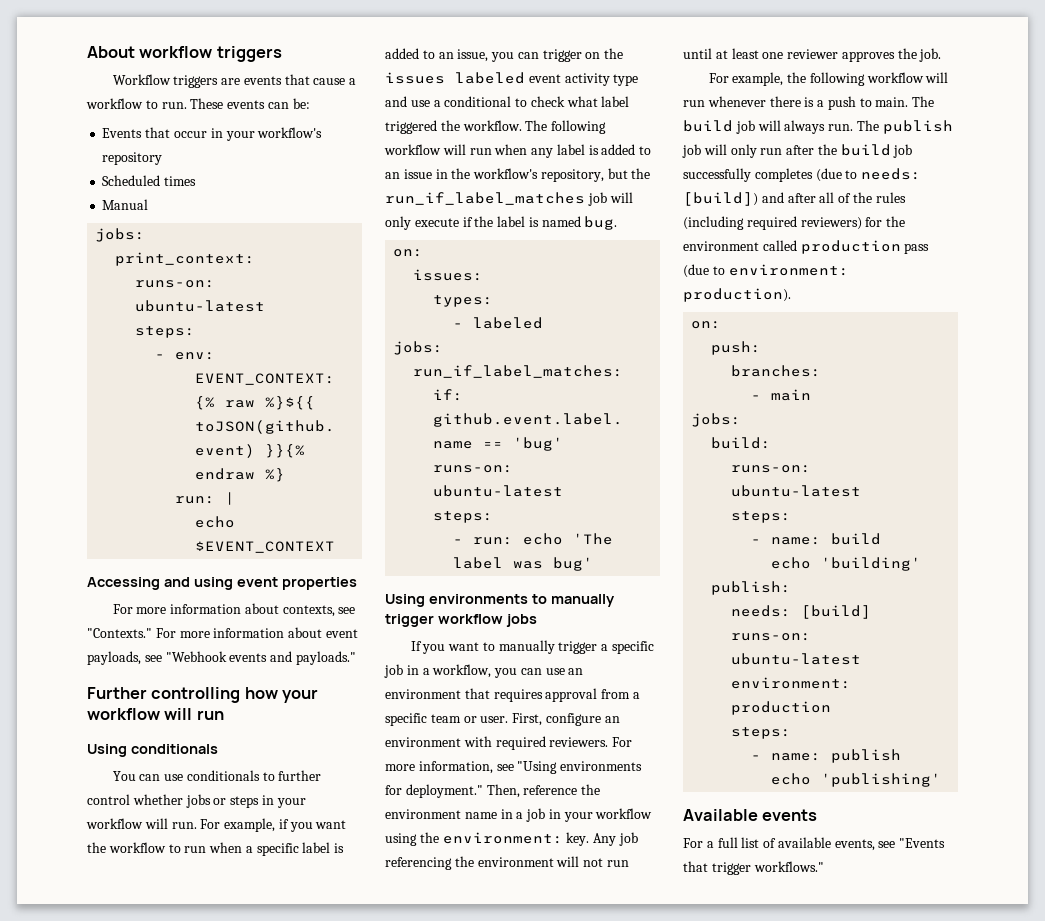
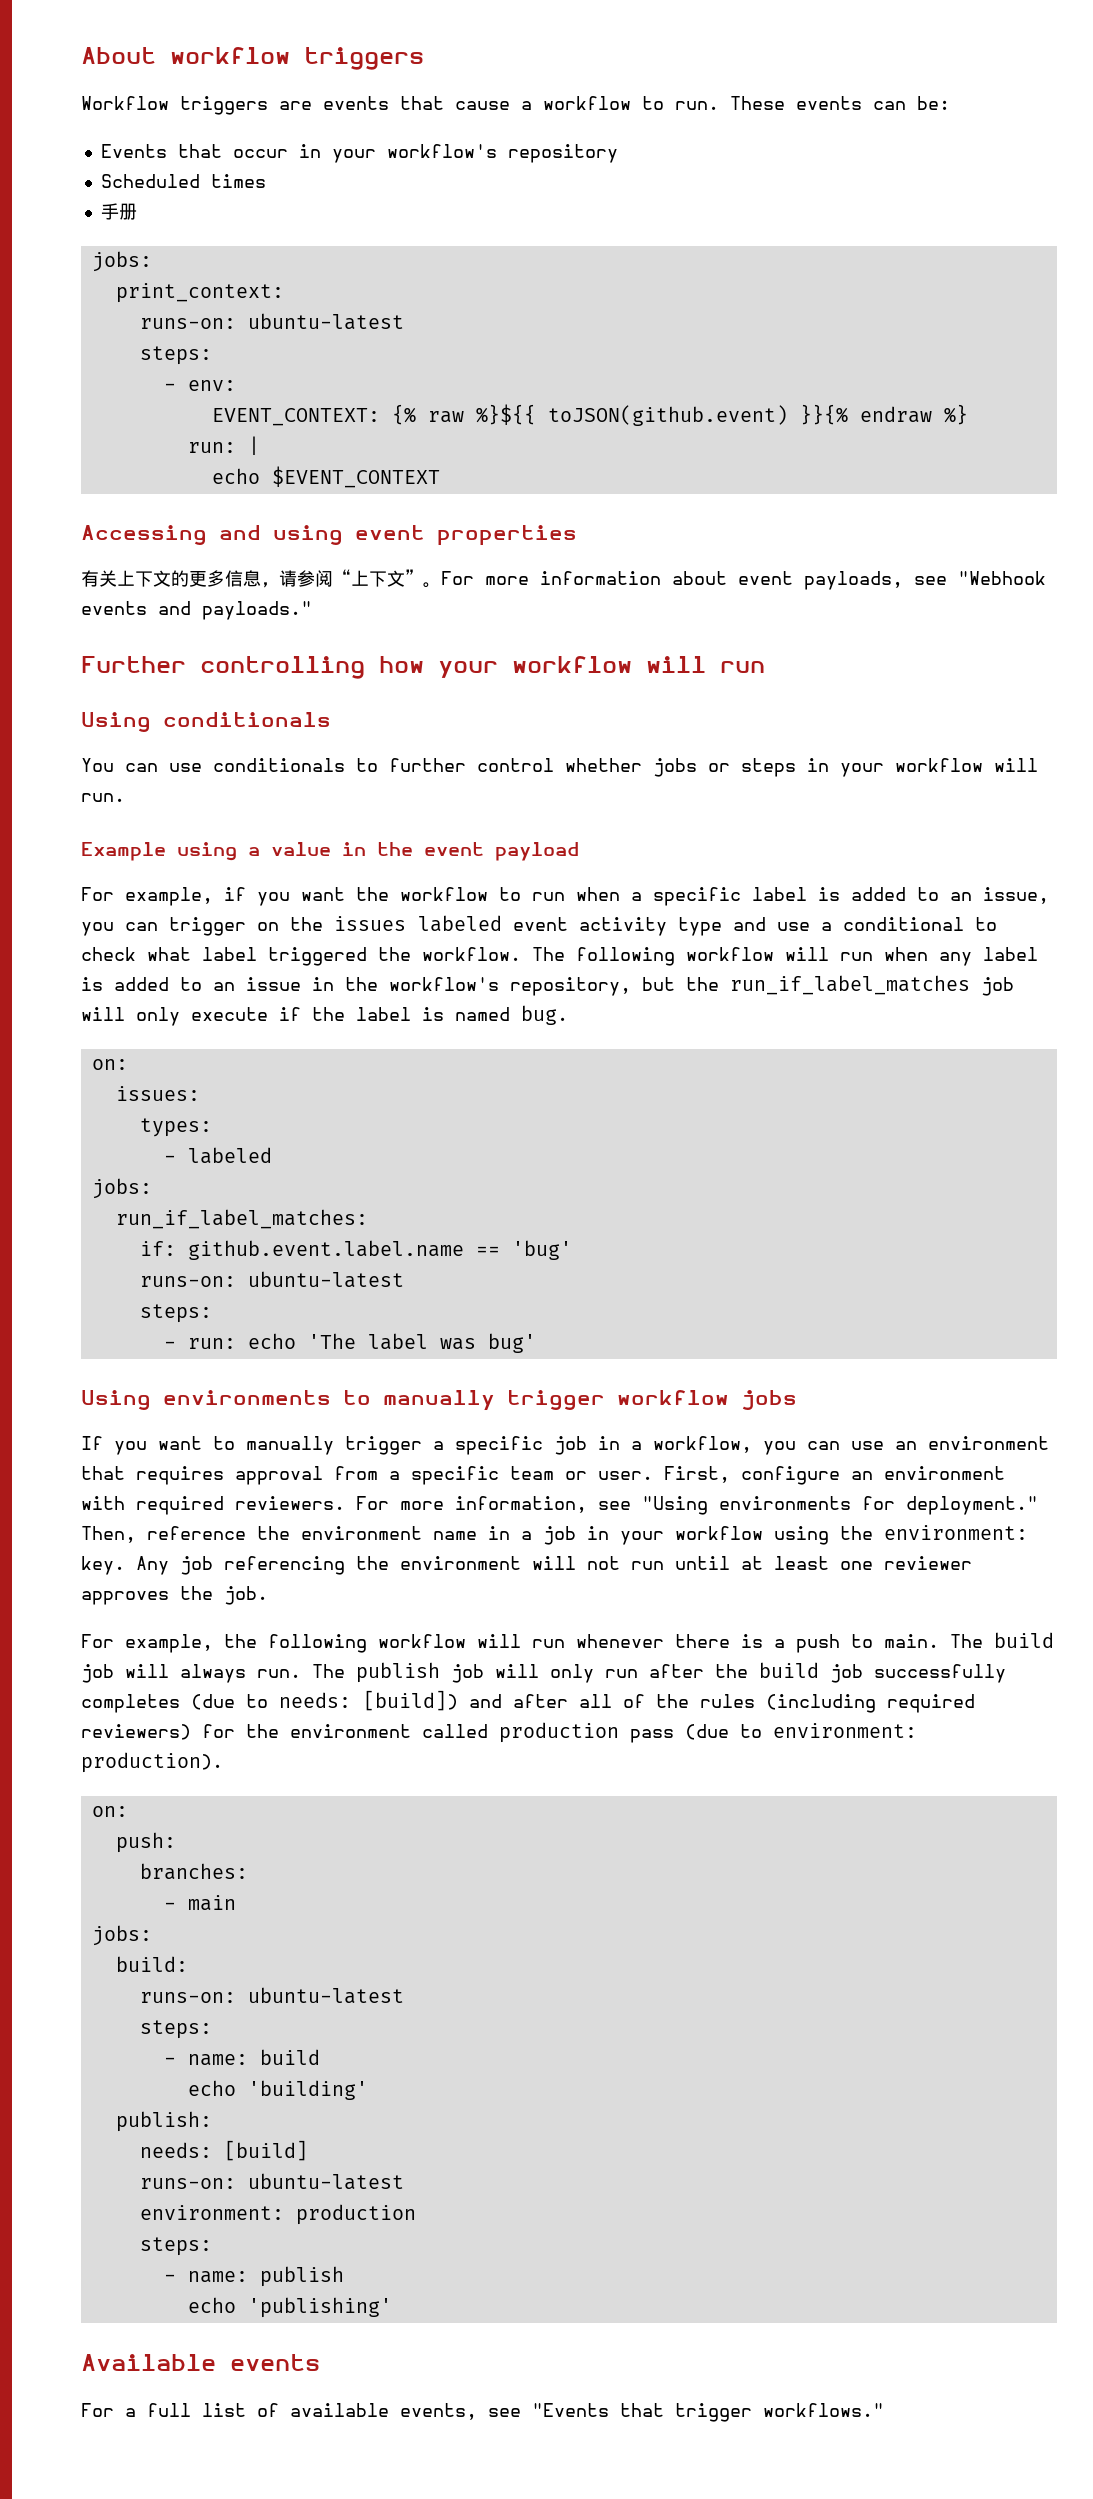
- Manual
+ 手册
- For more information about contexts, see "Contexts."
+ 有关上下文的更多信息，请参阅“上下文”。
- You can use conditionals to further control whether jobs or steps in your workflow will run. For example, if you want the workflow to run when a specific label is added to an issue, you can trigger on the issues labeled event activity type and use a conditional to check what label triggered the workflow.
+ You can use conditionals to further control whether jobs or steps in your workflow will run.
+ Example using a value in the event payload
+ For example, if you want the workflow to run when a specific label is added to an issue, you can trigger on the issues labeled event activity type and use a conditional to check what label triggered the workflow.

